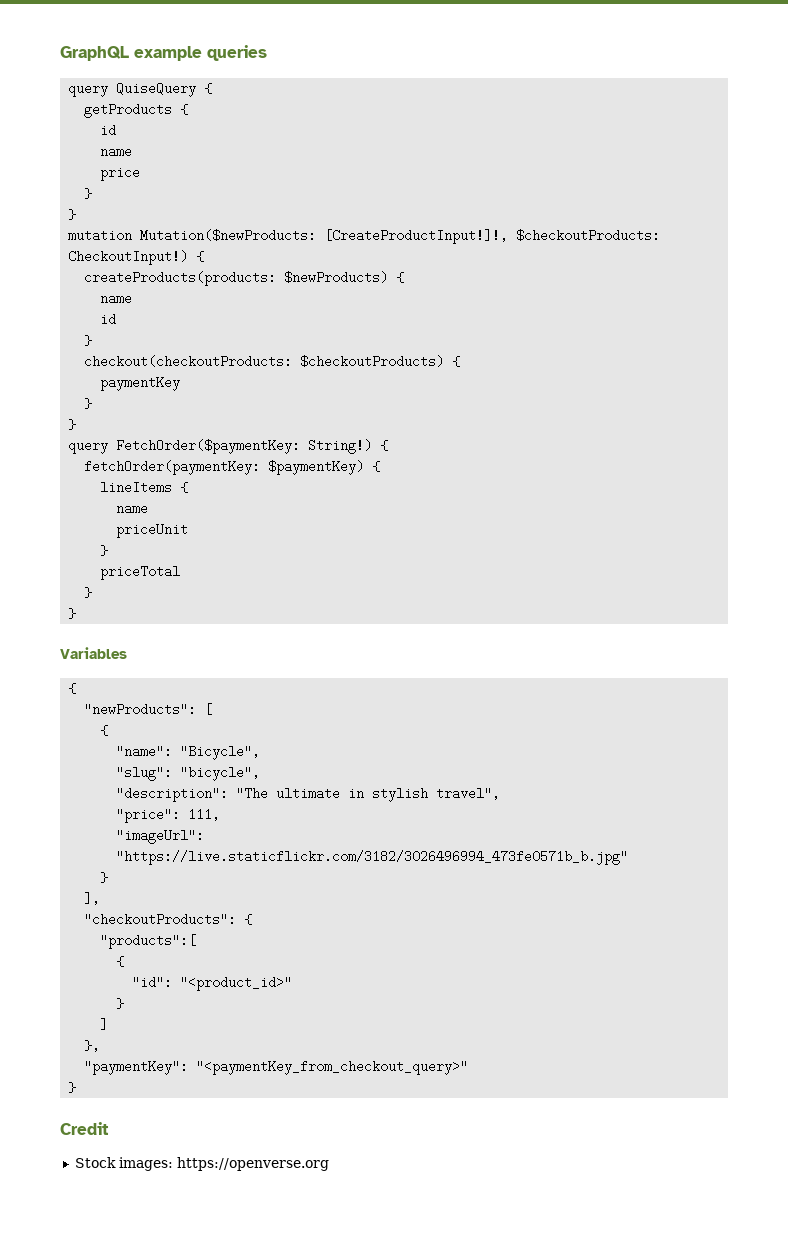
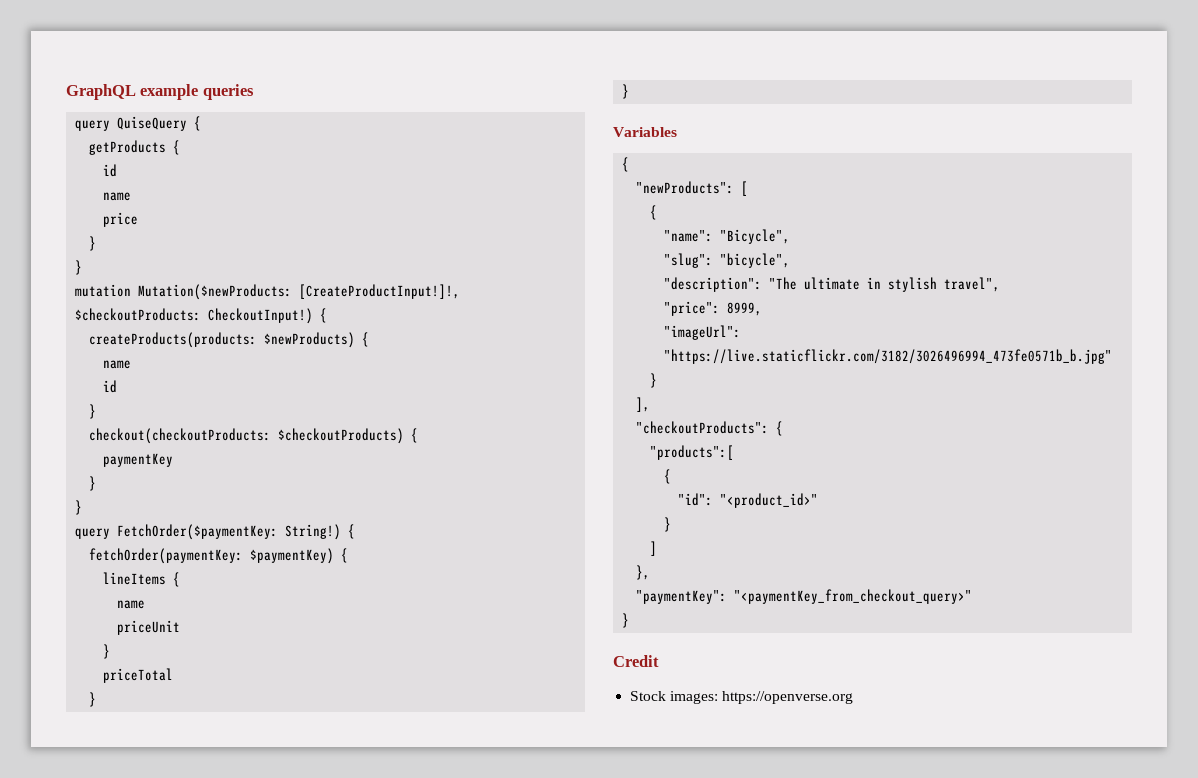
- "price": 111,
+ "price": 8999,

